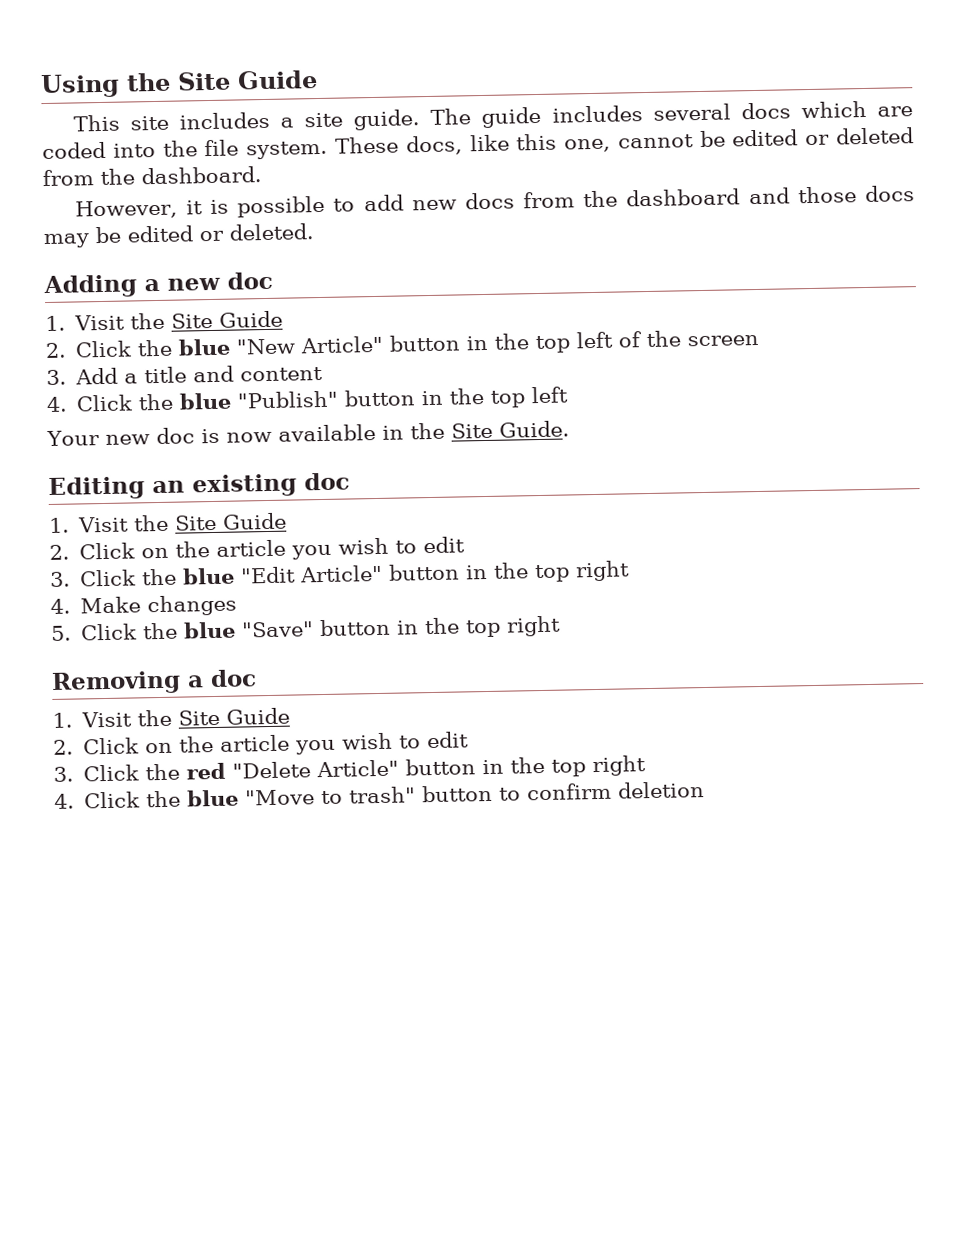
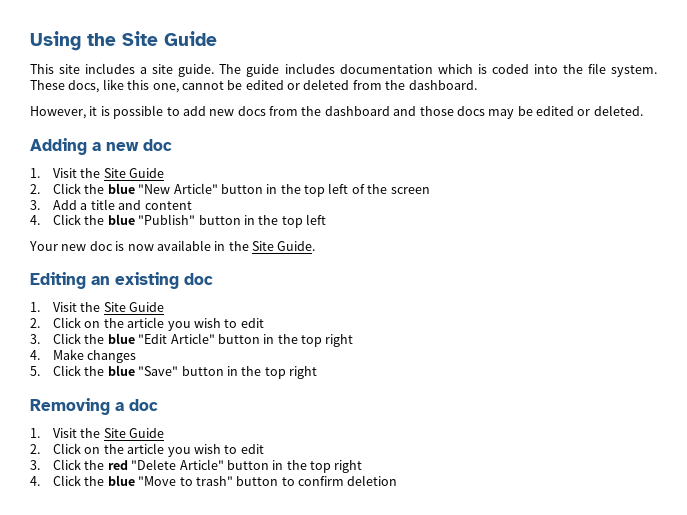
- The guide includes several docs which are coded into the file system.
+ The guide includes documentation which is coded into the file system.

